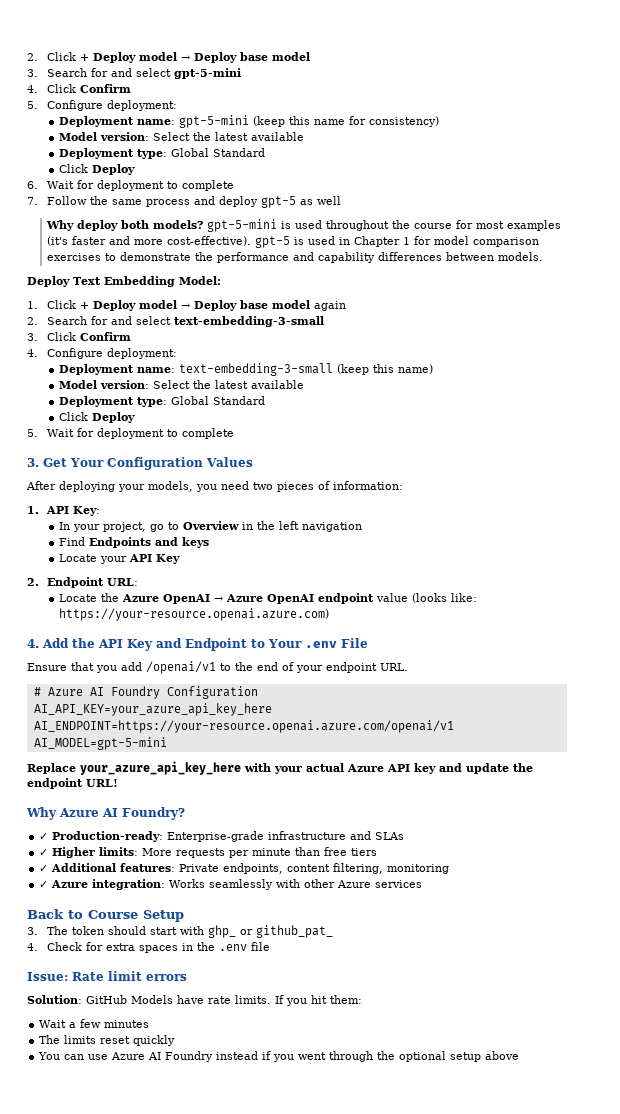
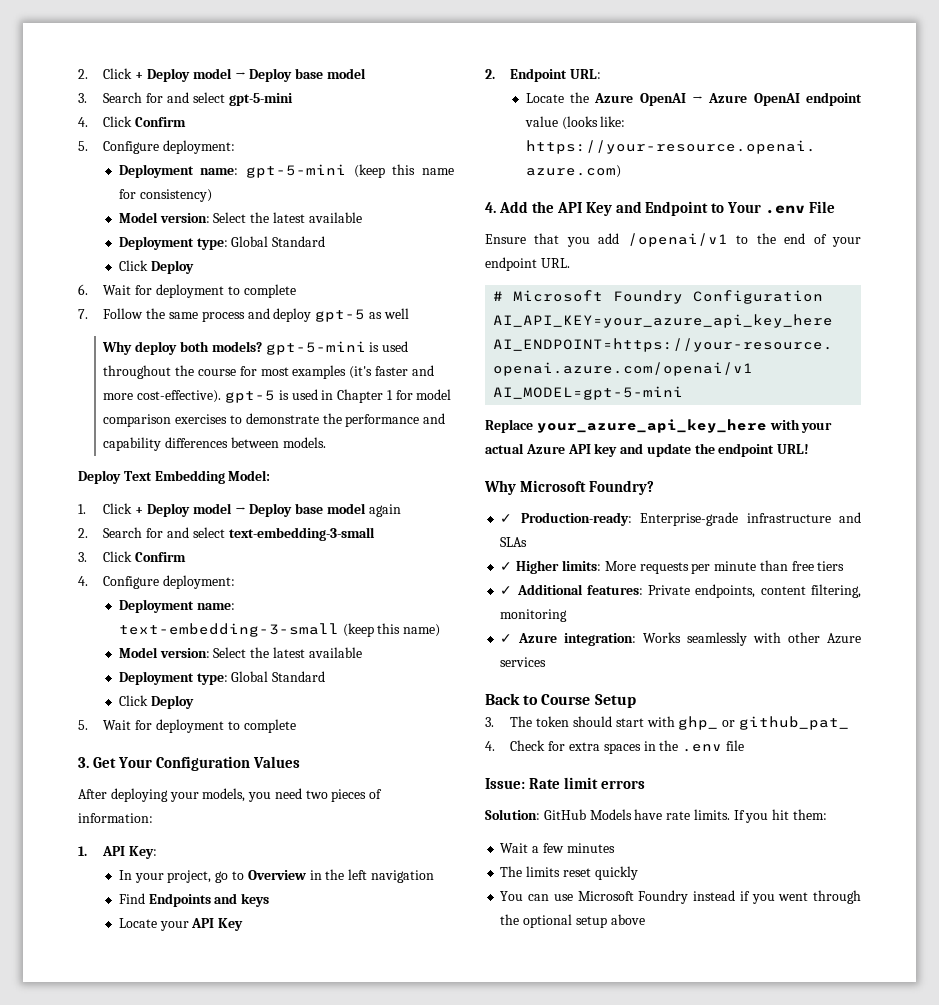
- # Azure AI Foundry Configuration
+ # Microsoft Foundry Configuration
- Why Azure AI Foundry?
+ Why Microsoft Foundry?
- You can use Azure AI Foundry instead if you went through the optional setup above
+ You can use Microsoft Foundry instead if you went through the optional setup above

